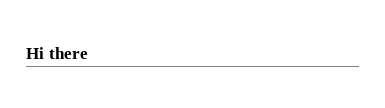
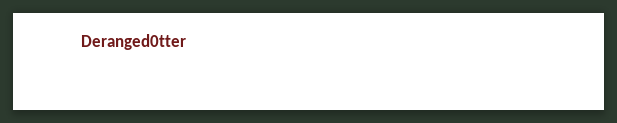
- Hi there
+ Deranged0tter

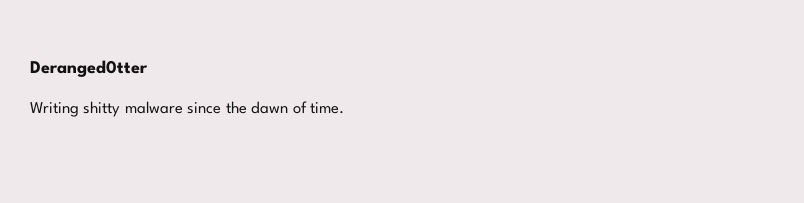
+ Writing shitty malware since the dawn of time.

